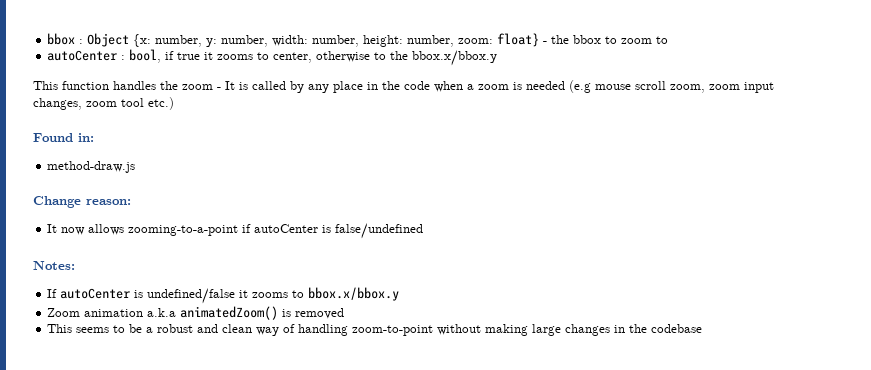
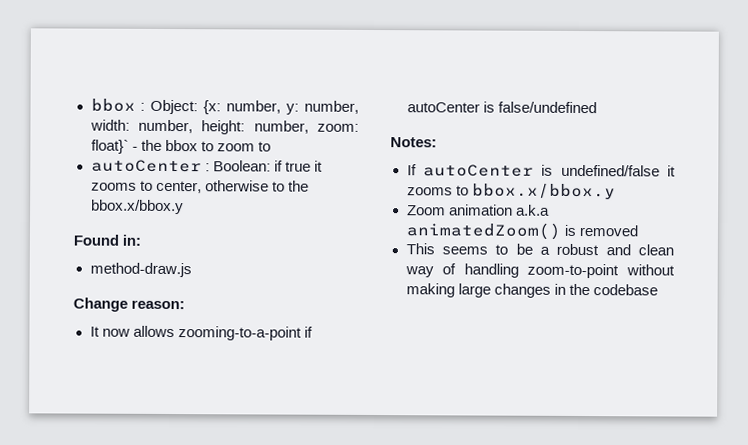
- bbox : Object {x: number, y: number, width: number, height: number, zoom: float} - the bbox to zoom to
+ bbox : Object: {x: number, y: number, width: number, height: number, zoom: float}` - the bbox to zoom to
- autoCenter : bool, if true it zooms to center, otherwise to the bbox.x/bbox.y
+ autoCenter : Boolean: if true it zooms to center, otherwise to the bbox.x/bbox.y
- This function handles the zoom - It is called by any place in the code when a zoom is needed (e.g mouse scroll zoom, zoom input changes, zoom tool etc.)

